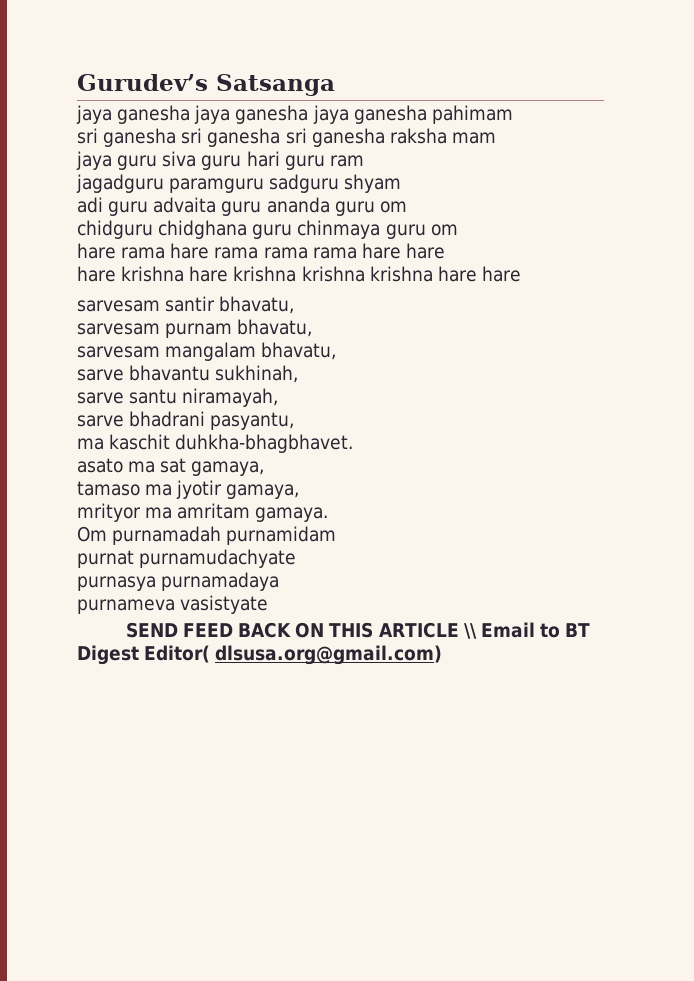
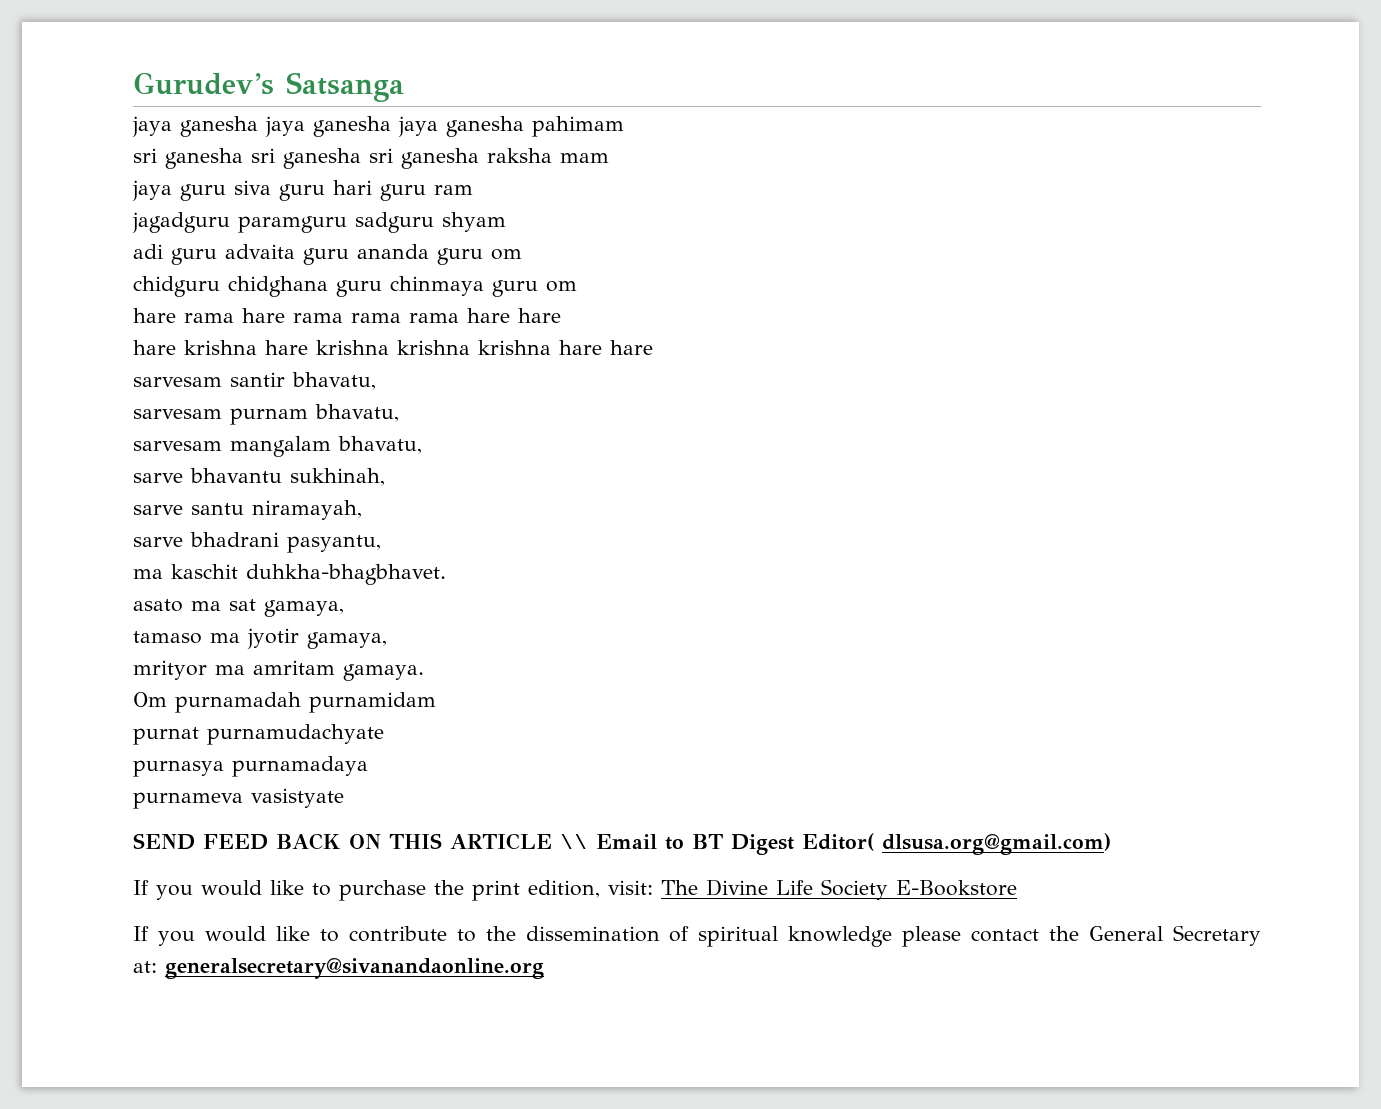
+ If you would like to purchase the print edition, visit: The Divine Life Society E-Bookstore
+ If you would like to contribute to the dissemination of spiritual knowledge please contact the General Secretary at: generalsecretary@sivanandaonline.org

